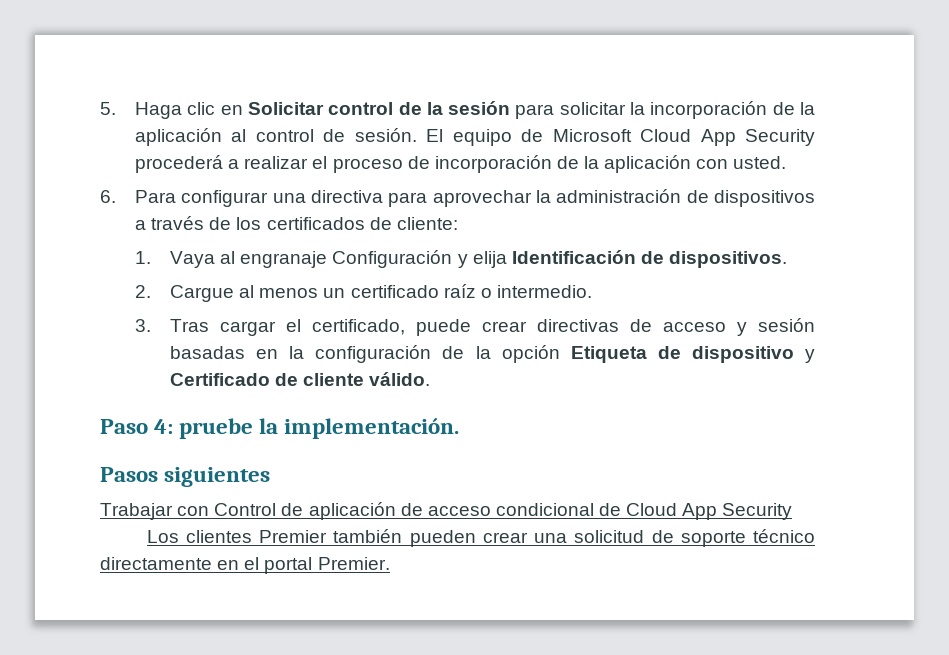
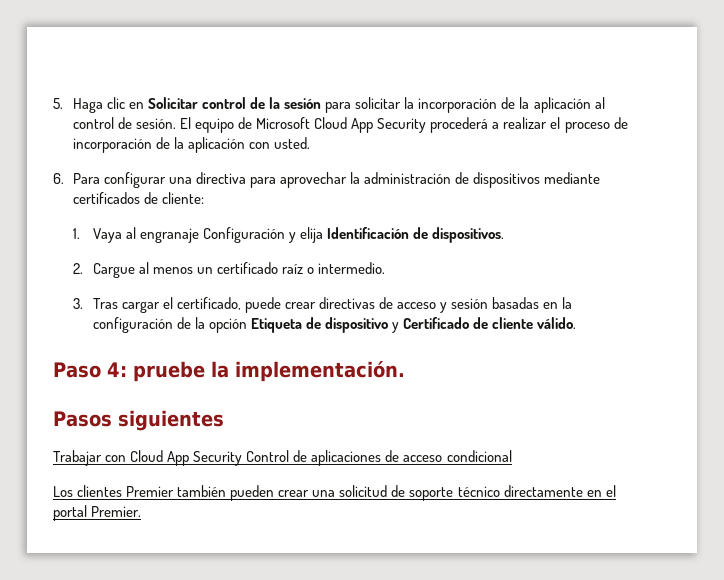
- 6. Para configurar una directiva para aprovechar la administración de dispositivos a través de los certificados de cliente:
+ 6. Para configurar una directiva para aprovechar la administración de dispositivos mediante certificados de cliente:
- Trabajar con Control de aplicación de acceso condicional de Cloud App Security
+ Trabajar con Cloud App Security Control de aplicaciones de acceso condicional

